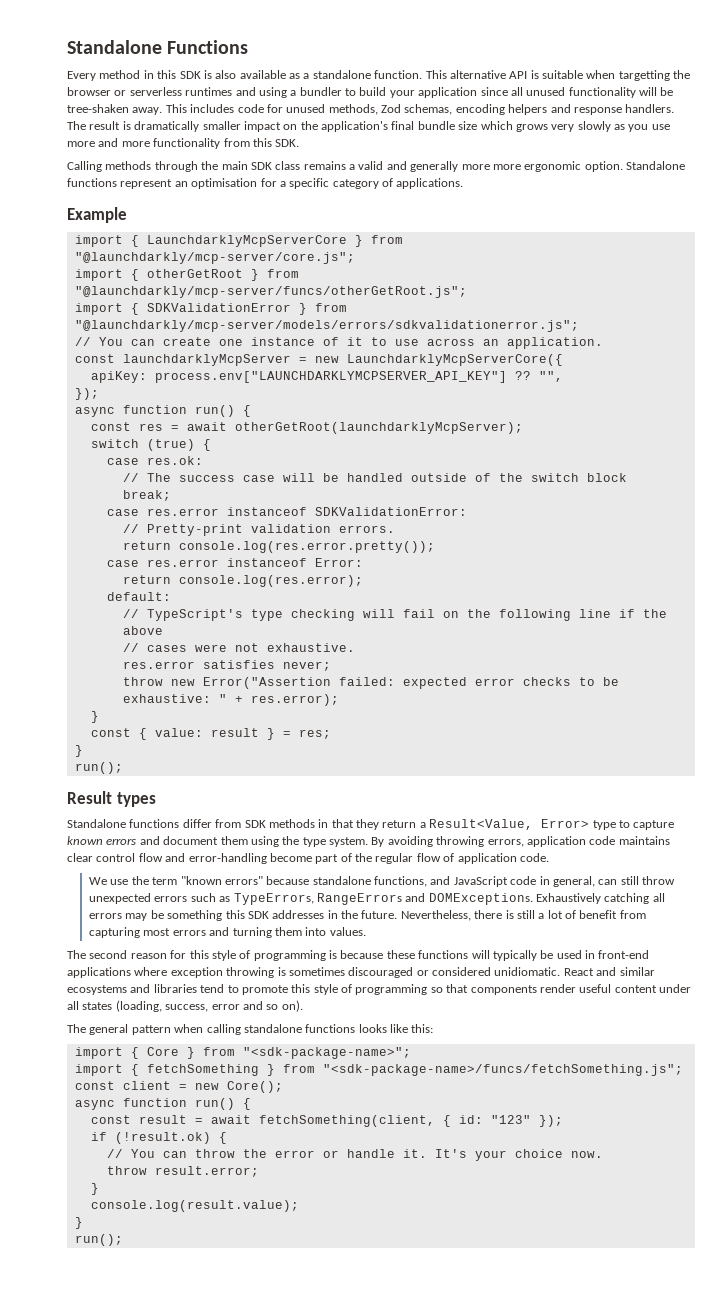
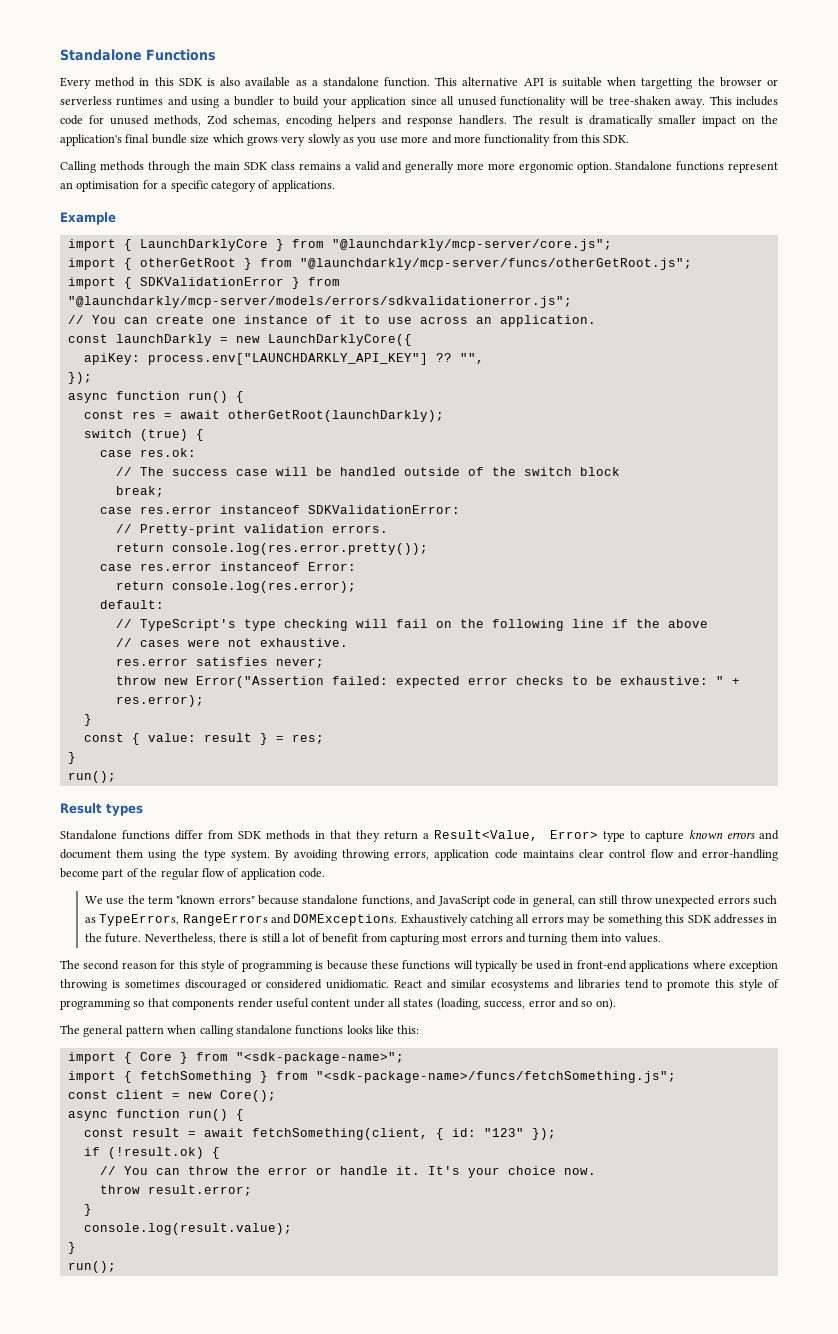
- import { LaunchdarklyMcpServerCore } from "@launchdarkly/mcp-server/core.js";
+ import { LaunchDarklyCore } from "@launchdarkly/mcp-server/core.js";
- const launchdarklyMcpServer = new LaunchdarklyMcpServerCore({
+ const launchDarkly = new LaunchDarklyCore({
- apiKey: process.env["LAUNCHDARKLYMCPSERVER_API_KEY"] ??
+ apiKey: process.env["LAUNCHDARKLY_API_KEY"] ??
- const res = await otherGetRoot(launchdarklyMcpServer);
+ const res = await otherGetRoot(launchDarkly);

